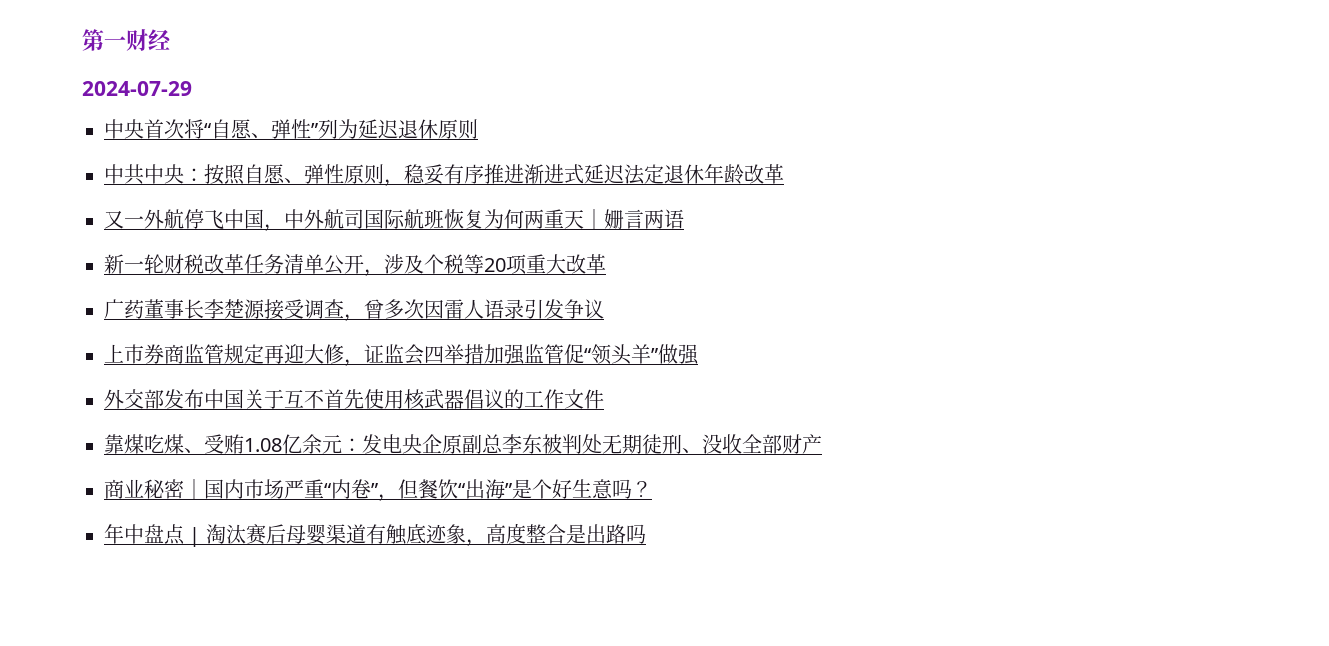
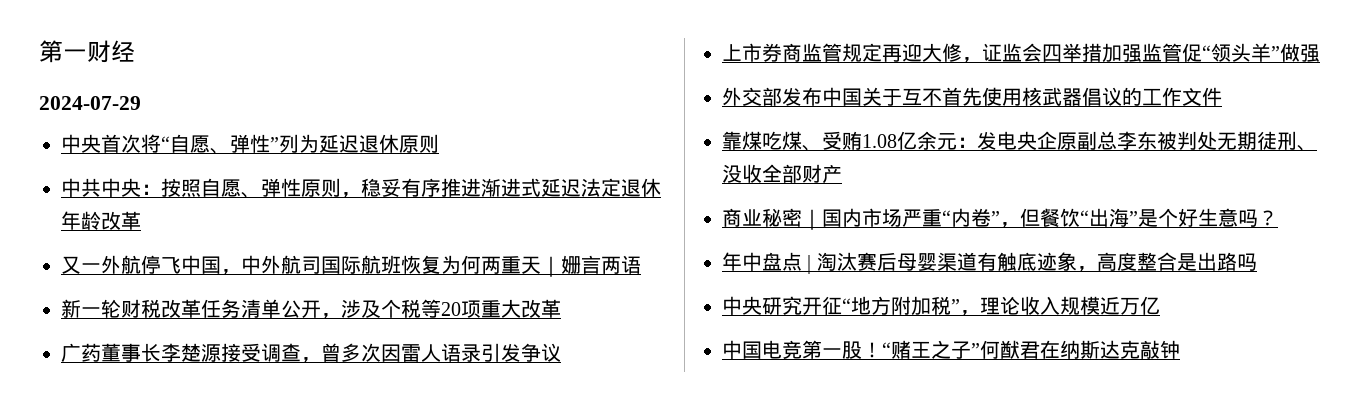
+ 中央研究开征“地方附加税”，理论收入规模近万亿
+ 中国电竞第一股！“赌王之子”何猷君在纳斯达克敲钟

